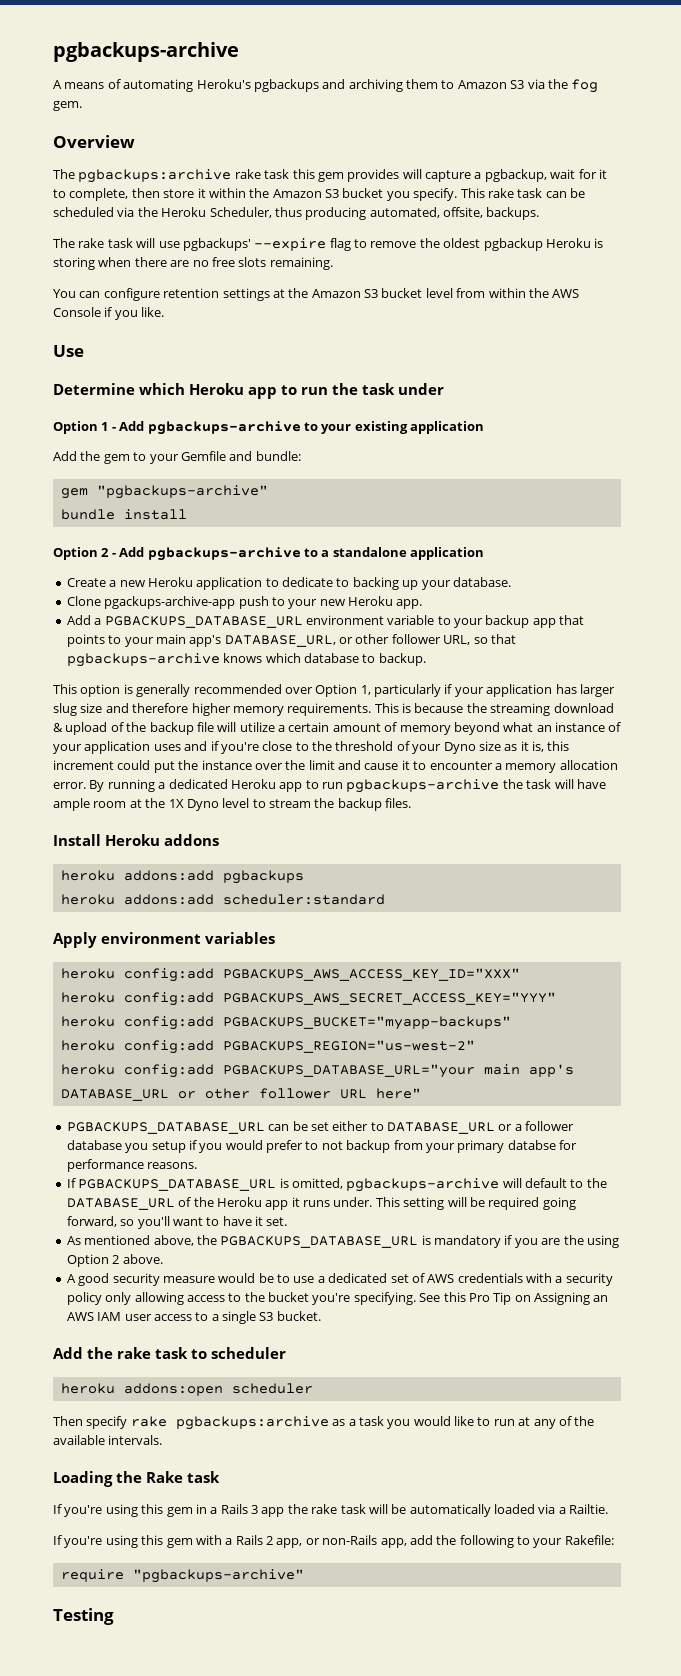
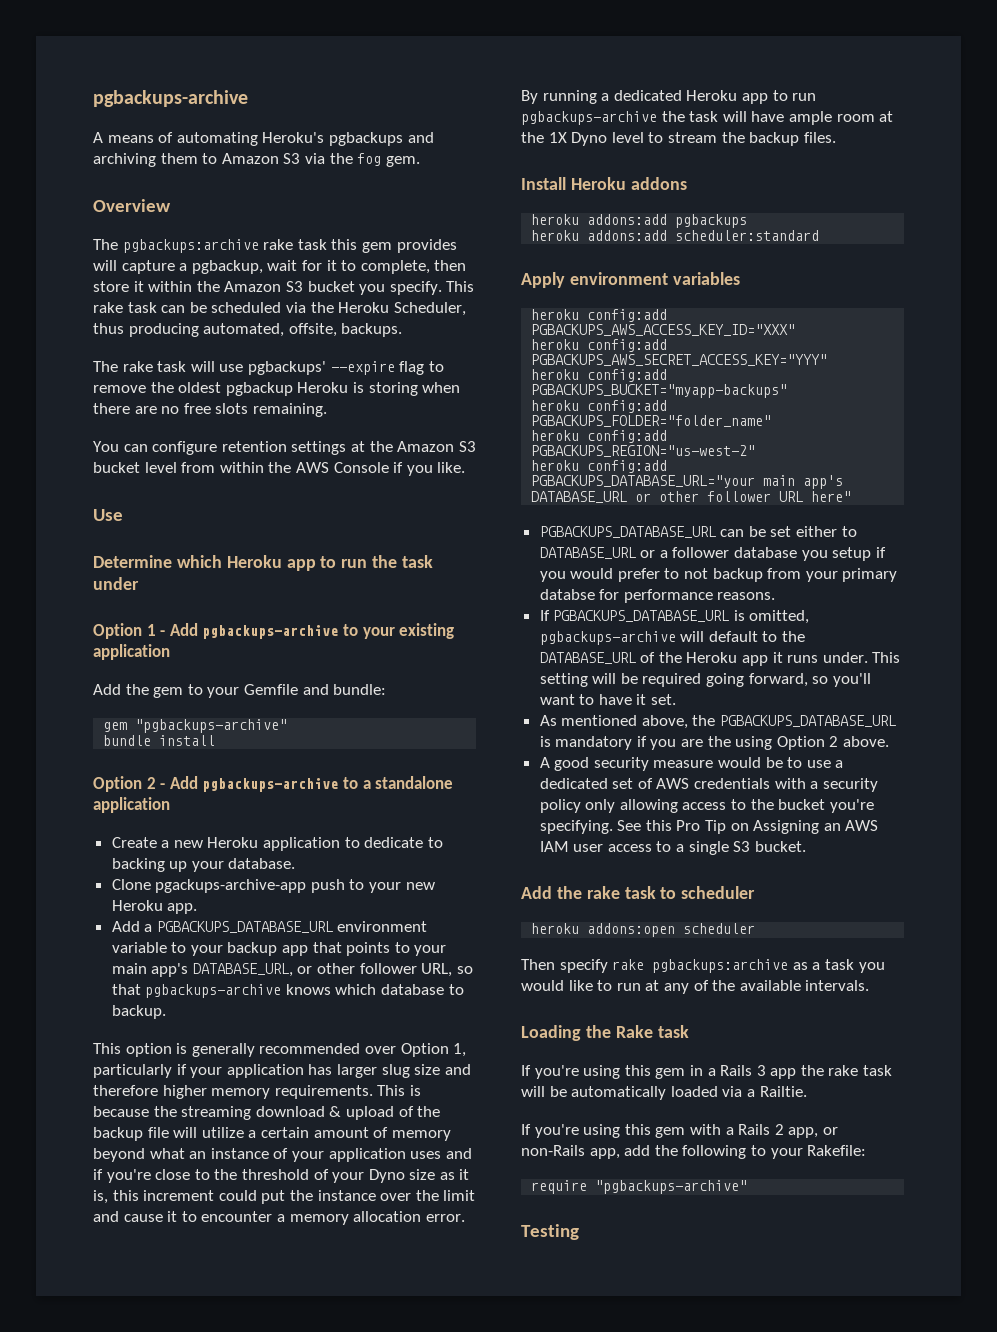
+ heroku config:add PGBACKUPS_FOLDER="folder_name"

